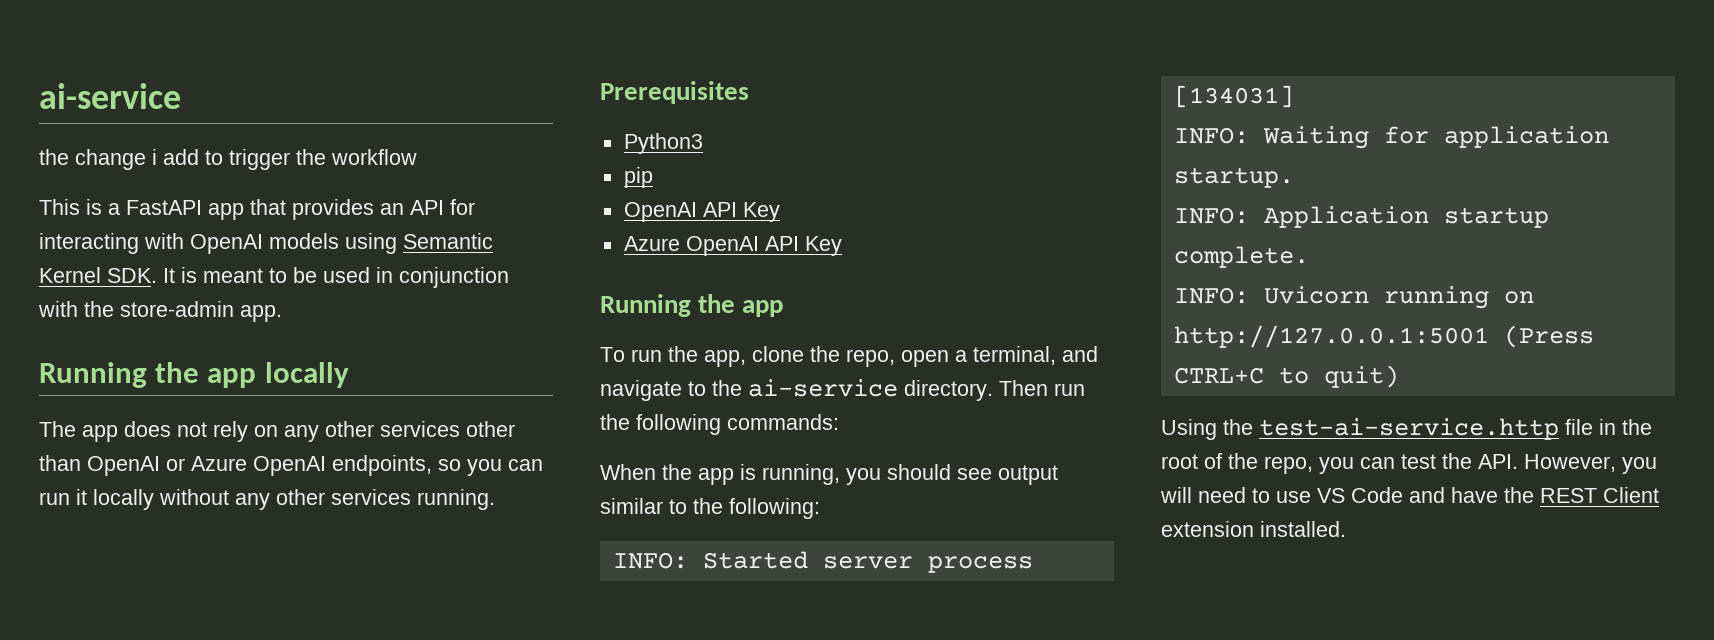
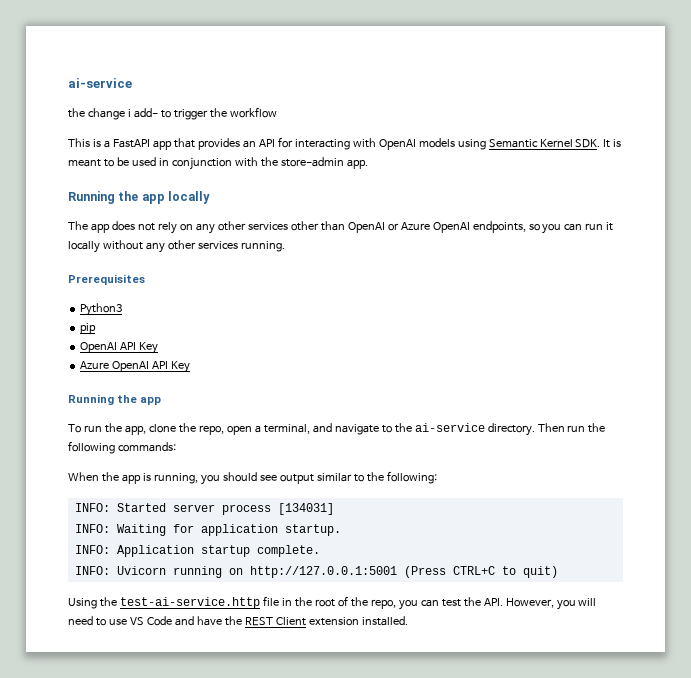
- the change i add to trigger the workflow
+ the change i add- to trigger the workflow

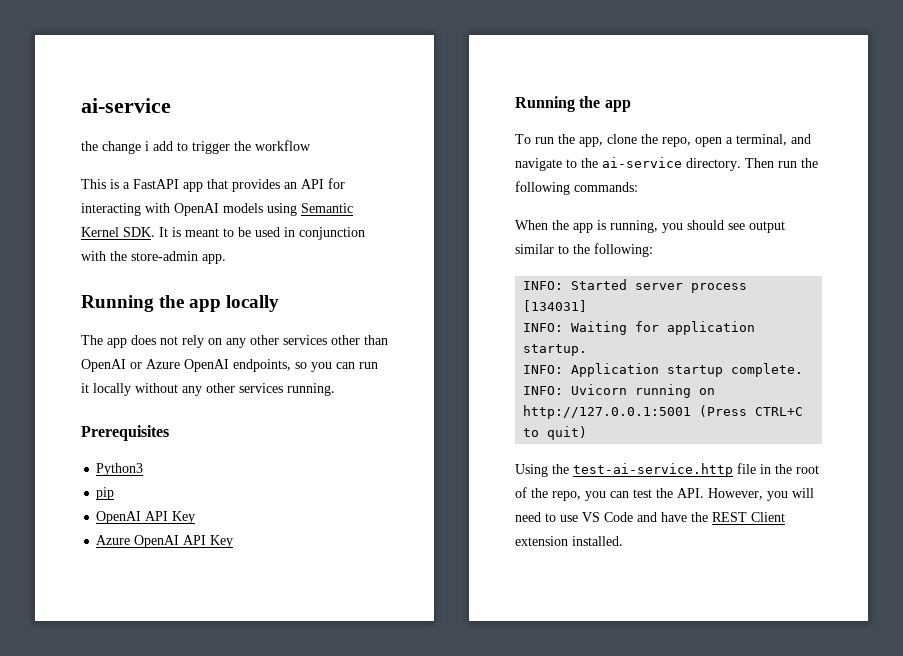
- the change i add- to trigger the workflow
+ the change i add to trigger the workflow

